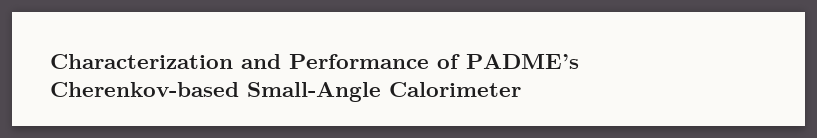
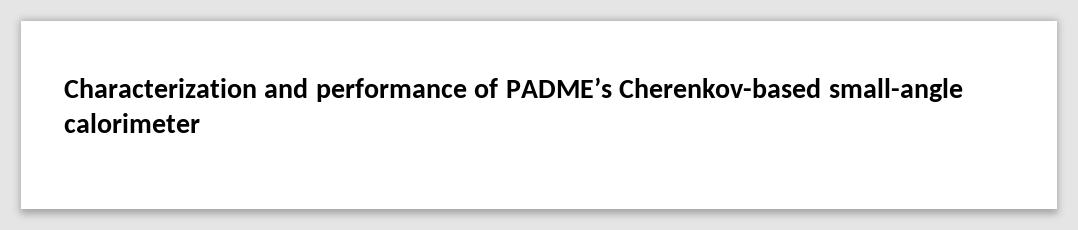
- Characterization and Performance of PADME’s Cherenkov-based Small-Angle Calorimeter
+ Characterization and performance of PADME’s Cherenkov-based small-angle calorimeter

